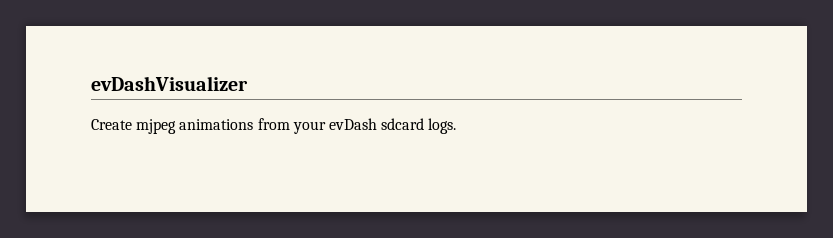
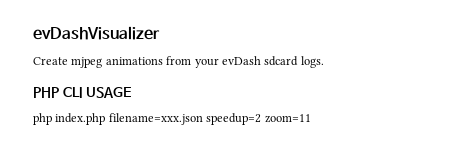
+ PHP CLI USAGE
+ php index.php filename=xxx.json speedup=2 zoom=11

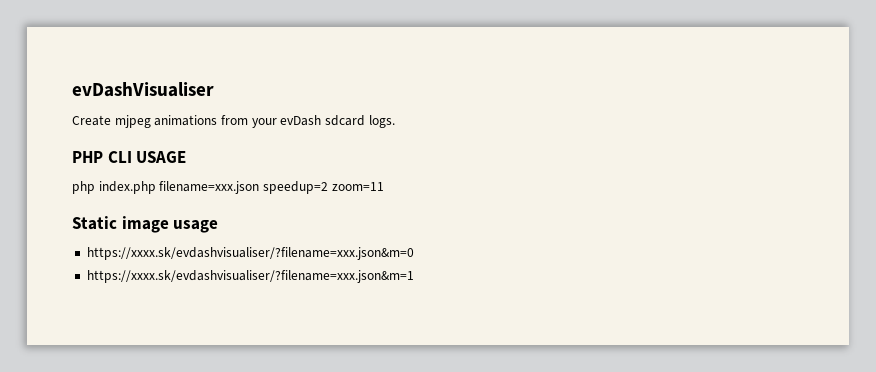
- evDashVisualizer
+ evDashVisualiser
+ Static image usage
+ https://xxxx.sk/evdashvisualiser/?filename=xxx.json&m=0
+ https://xxxx.sk/evdashvisualiser/?filename=xxx.json&m=1

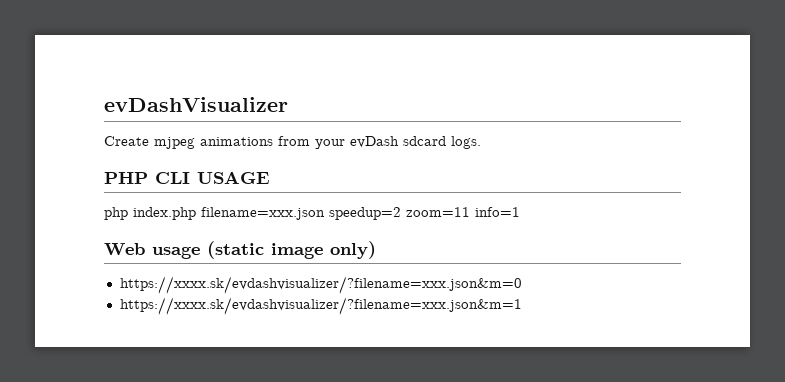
- evDashVisualiser
+ evDashVisualizer
- php index.php filename=xxx.json speedup=2 zoom=11
- Static image usage
- https://xxxx.sk/evdashvisualiser/?filename=xxx.json&m=0
- https://xxxx.sk/evdashvisualiser/?filename=xxx.json&m=1
+ php index.php filename=xxx.json speedup=2 zoom=11 info=1
+ Web usage (static image only)
+ https://xxxx.sk/evdashvisualizer/?filename=xxx.json&m=0
+ https://xxxx.sk/evdashvisualizer/?filename=xxx.json&m=1

